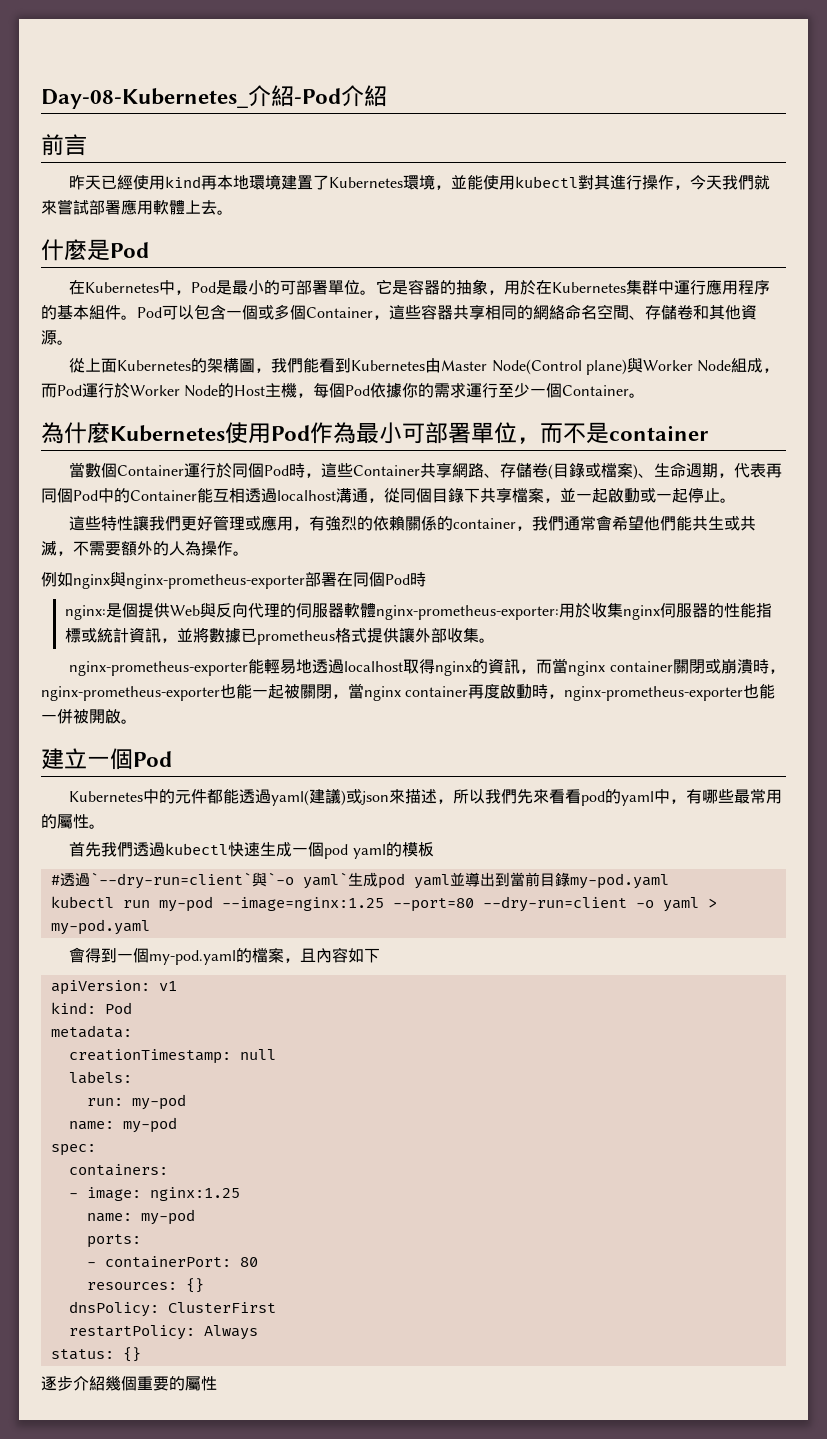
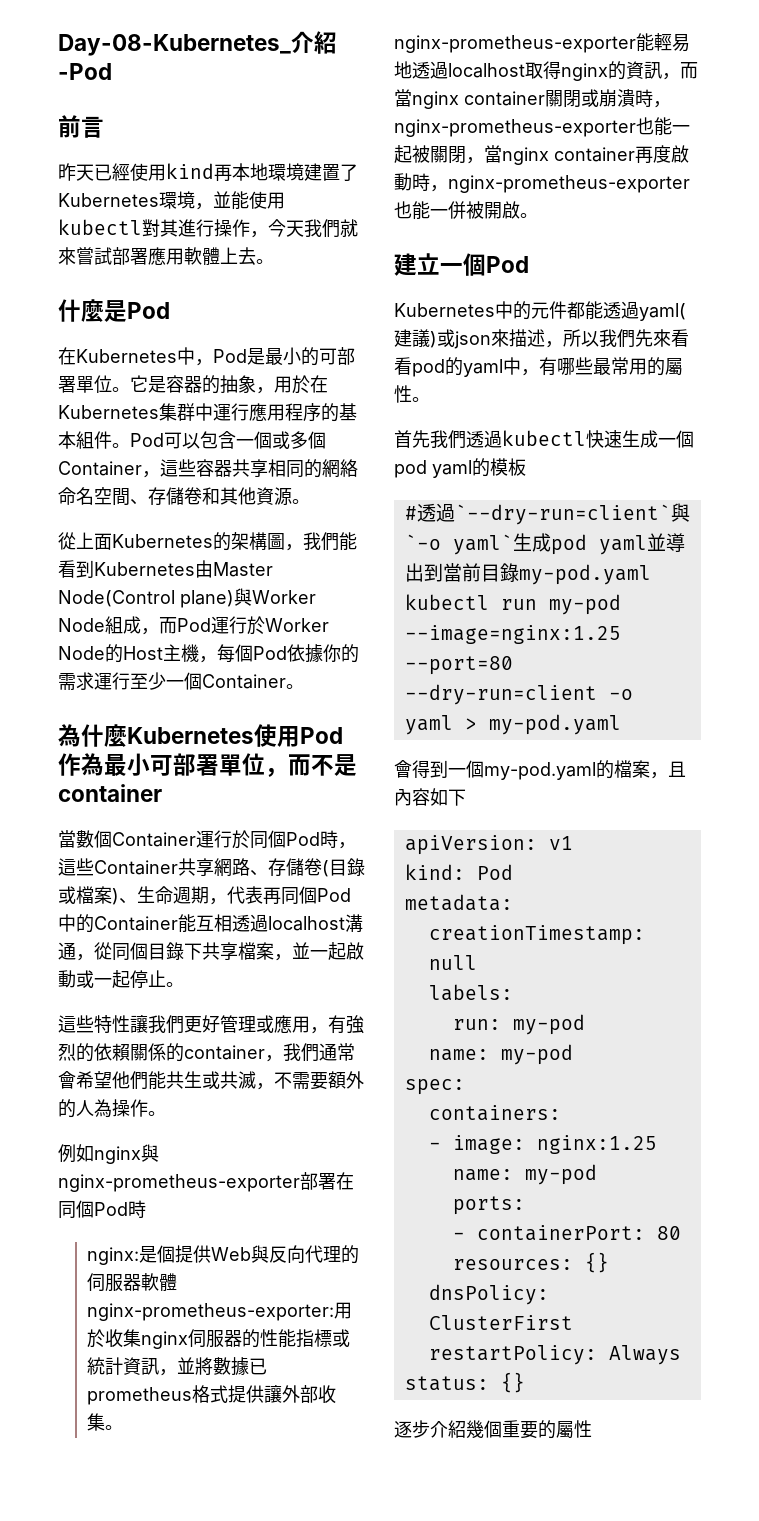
- Day-08-Kubernetes_介紹-Pod介紹
+ Day-08-Kubernetes_介紹-Pod

